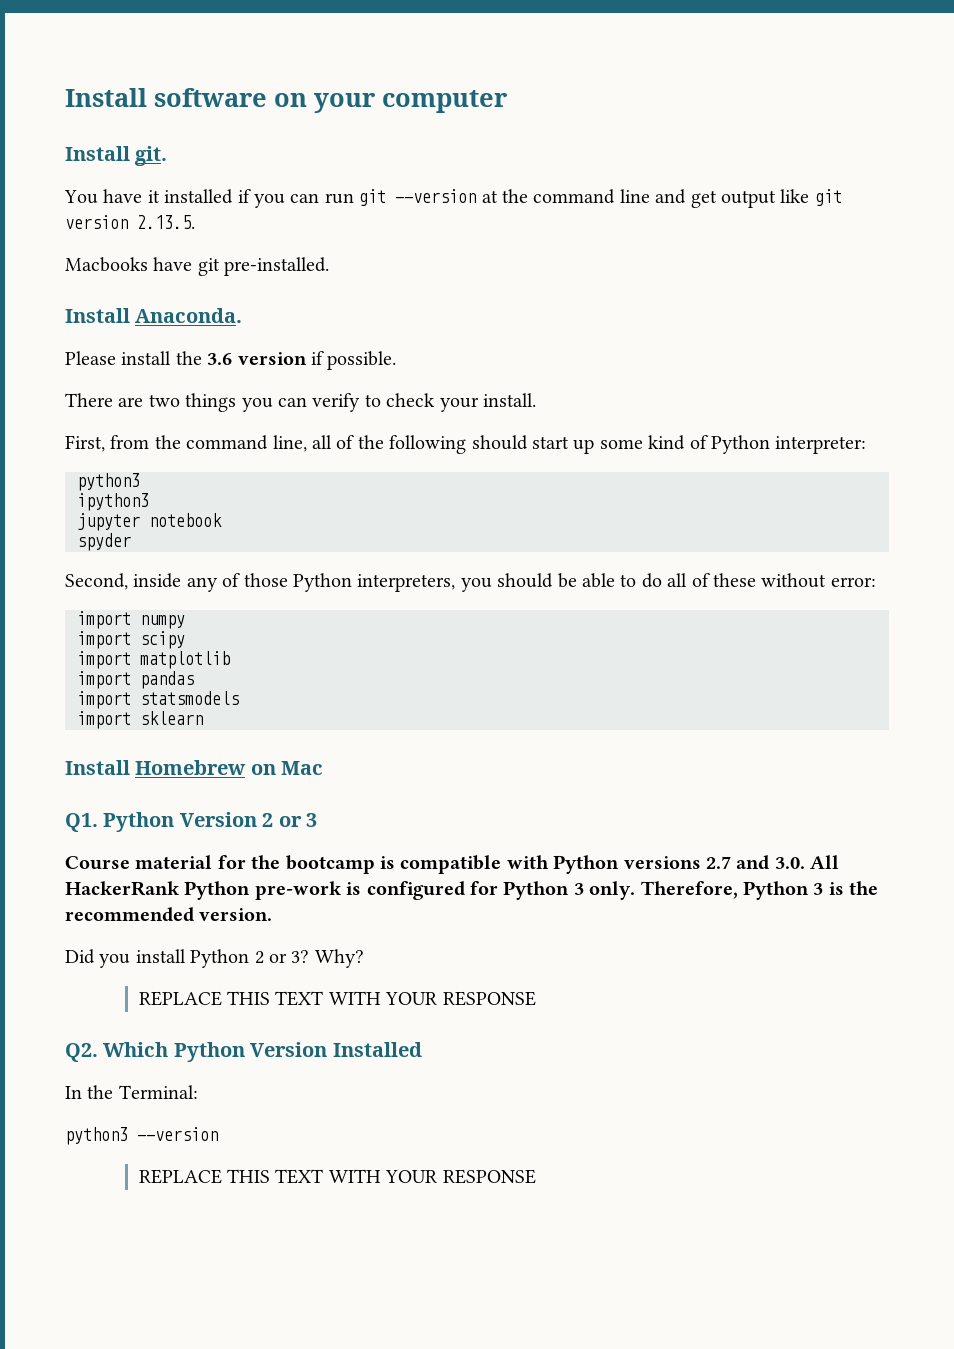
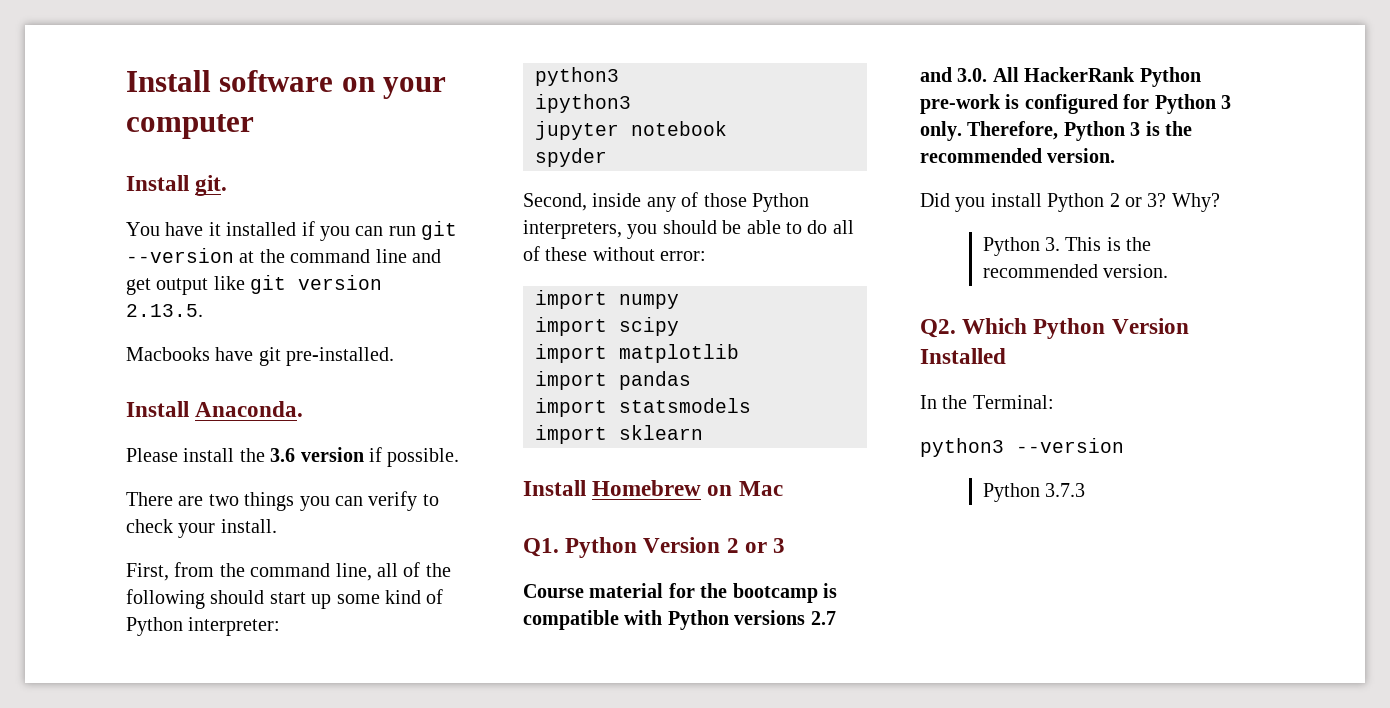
  Why?
- REPLACE THIS TEXT WITH YOUR RESPONSE
+ Python 3. This is the recommended version.
  python3 --version
- REPLACE THIS TEXT WITH YOUR RESPONSE
+ Python 3.7.3

